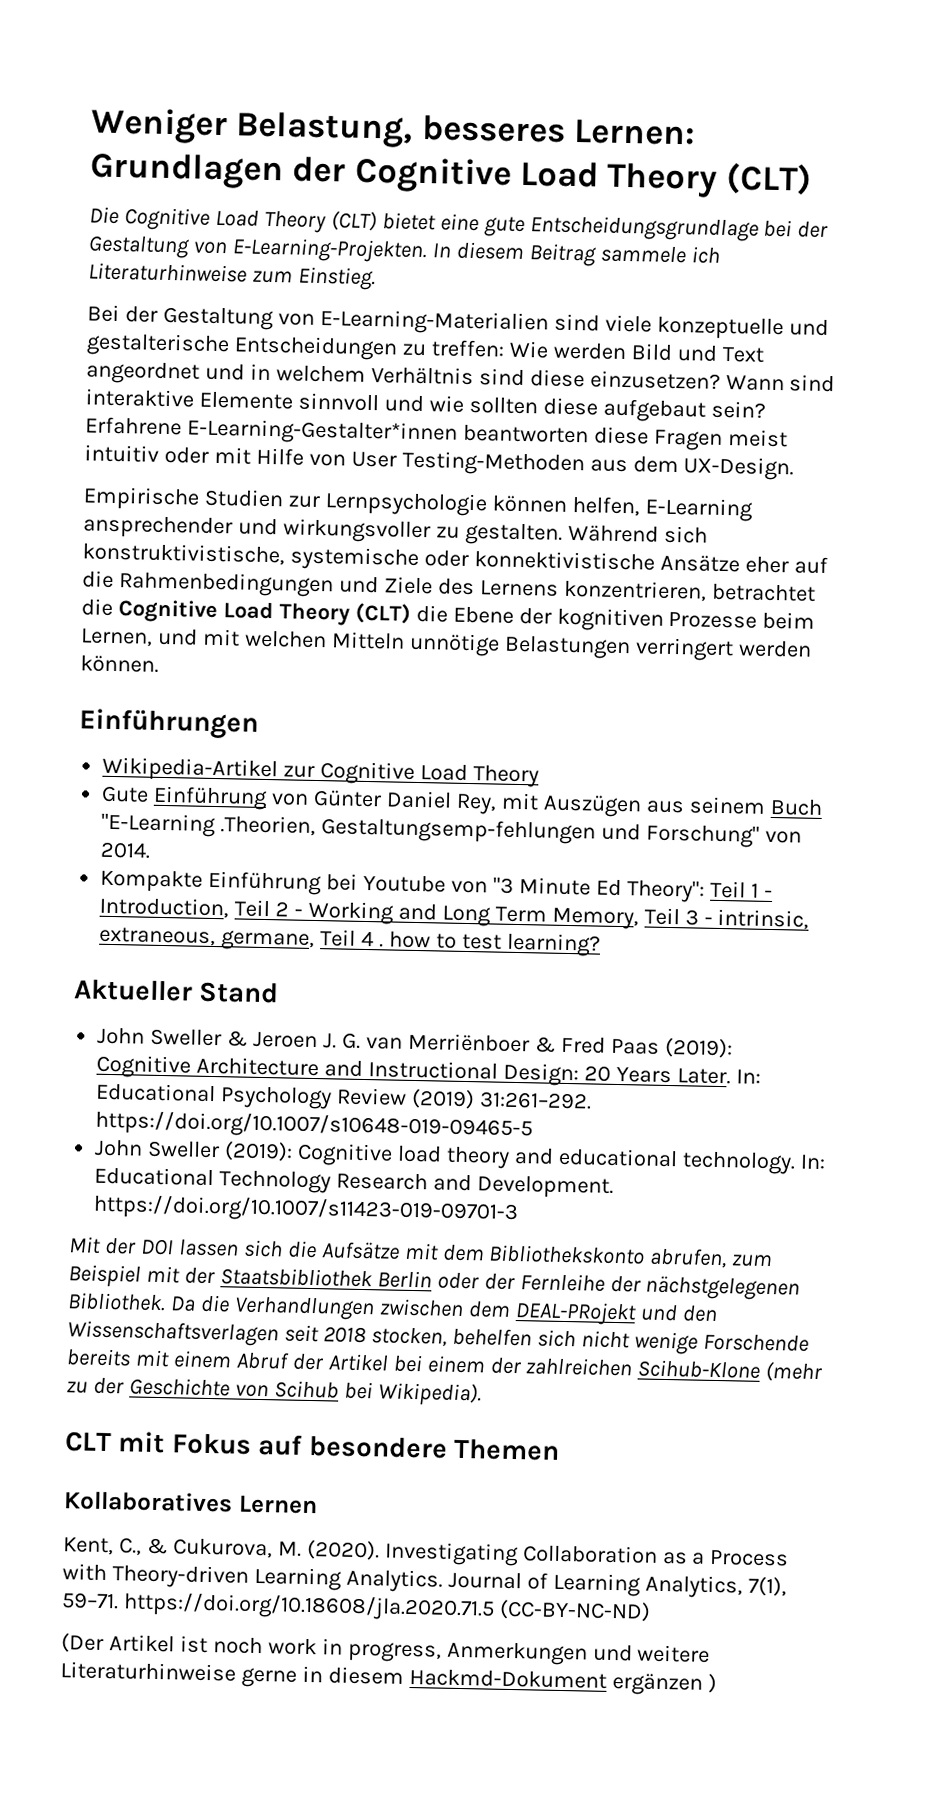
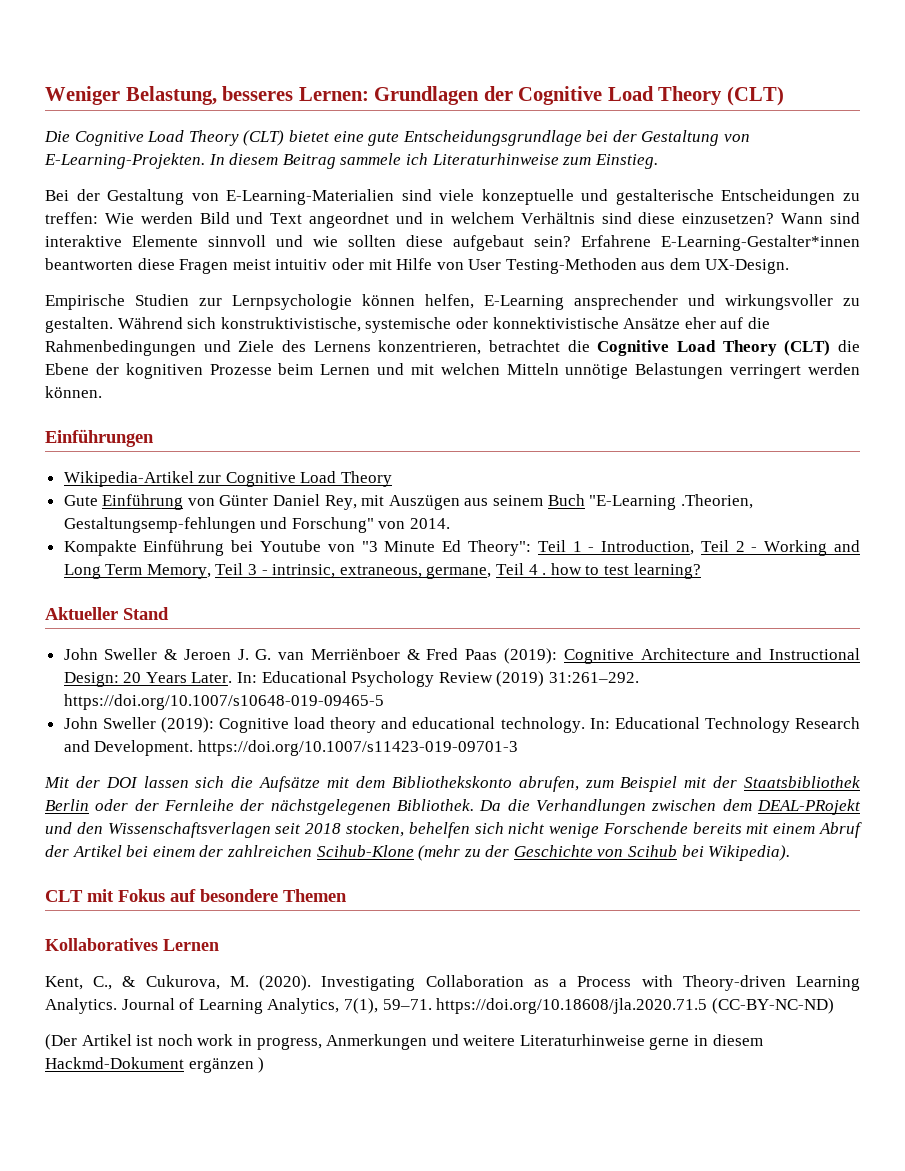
- Während sich konstruktivistische, systemische oder konnektivistische Ansätze eher auf die Rahmenbedingungen und Ziele des Lernens konzentrieren, betrachtet die Cognitive Load Theory (CLT) die Ebene der kognitiven Prozesse beim Lernen, und mit welchen Mitteln unnötige Belastungen verringert werden können.
+ Während sich konstruktivistische, systemische oder konnektivistische Ansätze eher auf die Rahmenbedingungen und Ziele des Lernens konzentrieren, betrachtet die Cognitive Load Theory (CLT) die Ebene der kognitiven Prozesse beim Lernen und mit welchen Mitteln unnötige Belastungen verringert werden können.

